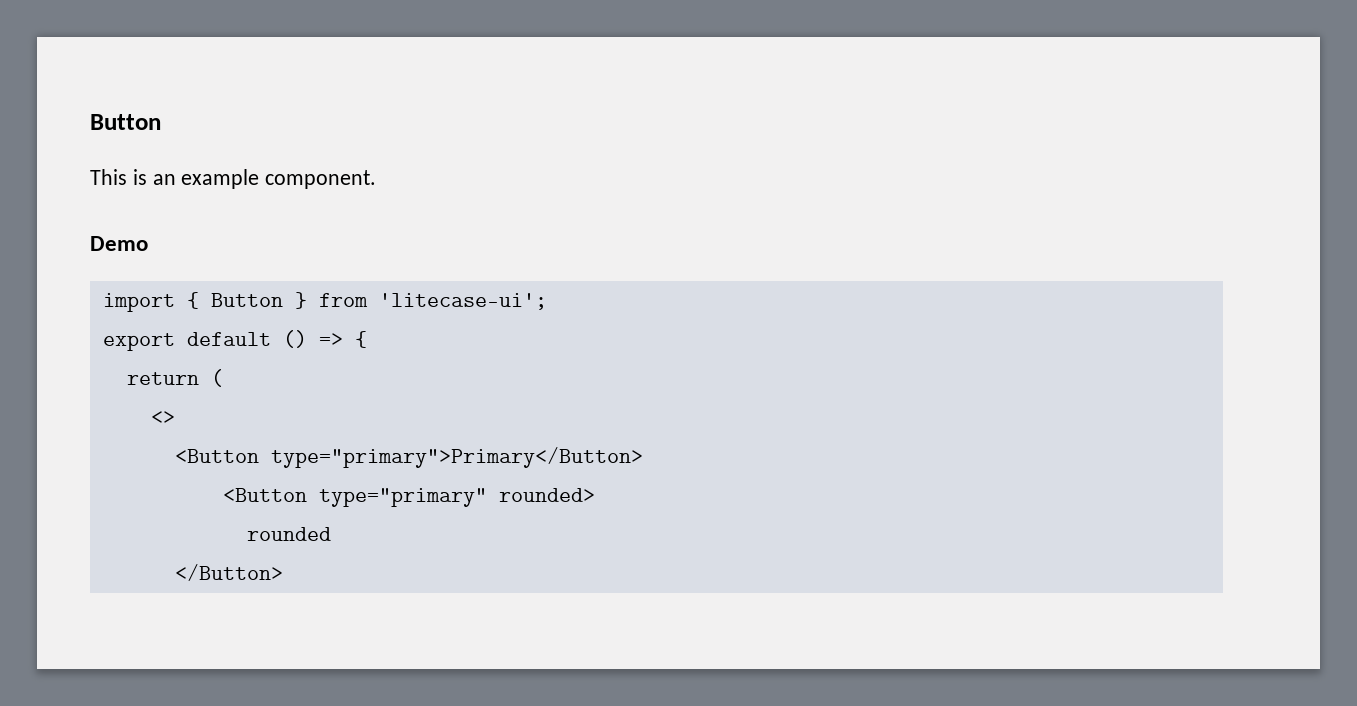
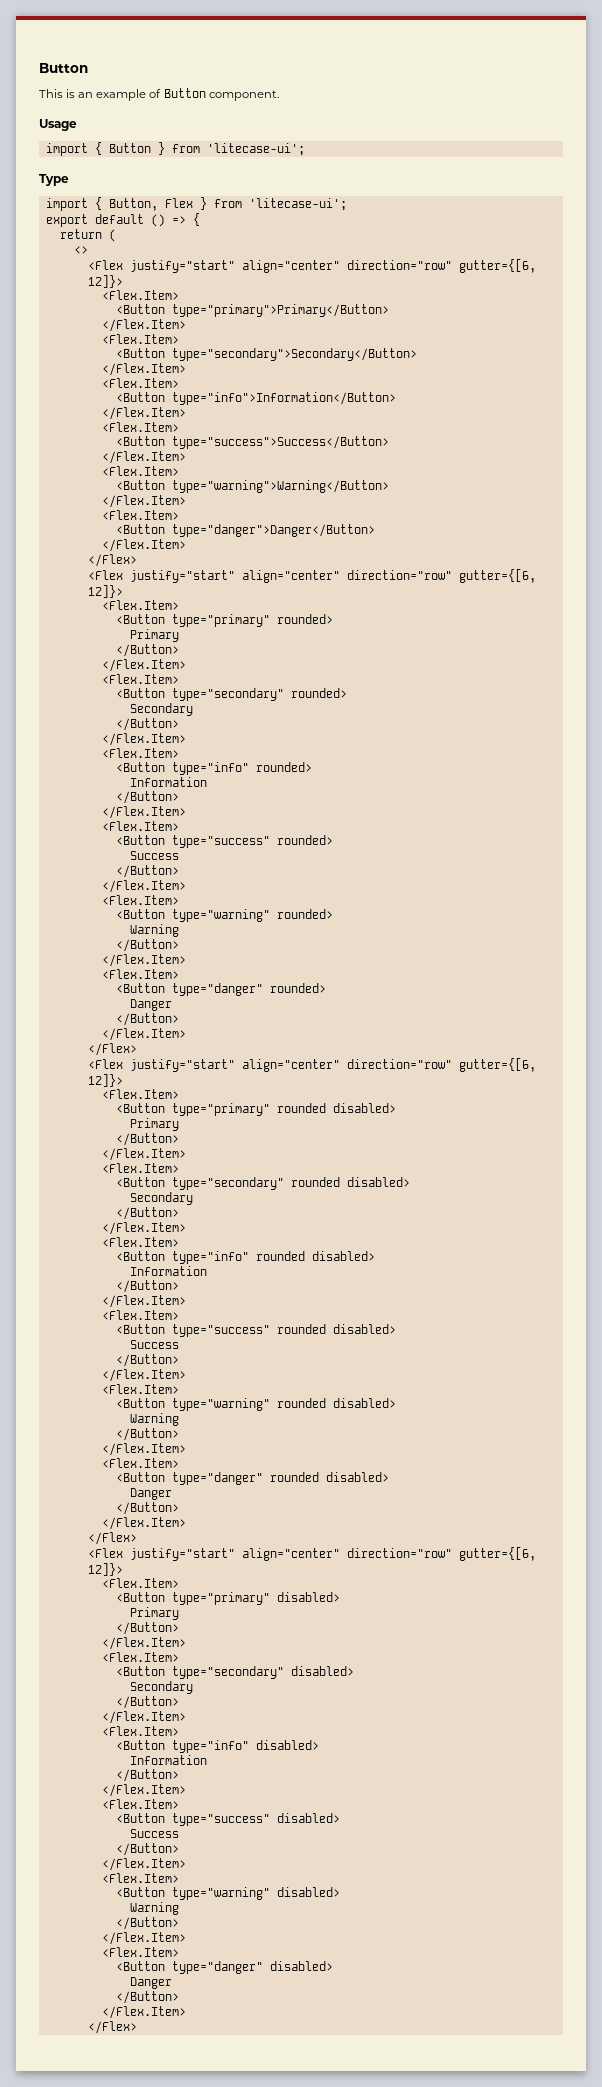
- This is an example component.
+ This is an example of Button component.
- Demo
+ Usage
+ Type
+ import { Button, Flex } from 'litecase-ui';
  <>
+ <Flex justify="start" align="center" direction="row" gutter={[6, 12]}>
+ <Flex.Item>
  <Button type="primary">Primary</Button>
+ </Flex.Item>
+ <Flex.Item>
+ <Button type="secondary">Secondary</Button>
+ </Flex.Item>
+ <Flex.Item>
+ <Button type="info">Information</Button>
+ </Flex.Item>
+ <Flex.Item>
+ <Button type="success">Success</Button>
+ </Flex.Item>
+ <Flex.Item>
+ <Button type="warning">Warning</Button>
+ </Flex.Item>
+ <Flex.Item>
+ <Button type="danger">Danger</Button>
+ </Flex.Item>
+ </Flex>
+ <Flex justify="start" align="center" direction="row" gutter={[6, 12]}>
+ <Flex.Item>
  <Button type="primary" rounded>
- rounded
+ Primary
  </Button>
+ </Flex.Item>
+ <Flex.Item>
+ <Button type="secondary" rounded>
+ Secondary
+ </Button>
+ </Flex.Item>
+ <Flex.Item>
+ <Button type="info" rounded>
+ Information
+ </Button>
+ </Flex.Item>
+ <Flex.Item>
+ <Button type="success" rounded>
+ Success
+ </Button>
+ </Flex.Item>
+ <Flex.Item>
+ <Button type="warning" rounded>
+ Warning
+ </Button>
+ </Flex.Item>
+ <Flex.Item>
+ <Button type="danger" rounded>
+ Danger
+ </Button>
+ </Flex.Item>
+ </Flex>
+ <Flex justify="start" align="center" direction="row" gutter={[6, 12]}>
+ <Flex.Item>
+ <Button type="primary" rounded disabled>
+ Primary
+ </Button>
+ </Flex.Item>
+ <Flex.Item>
+ <Button type="secondary" rounded disabled>
+ Secondary
+ </Button>
+ </Flex.Item>
+ <Flex.Item>
+ <Button type="info" rounded disabled>
+ Information
+ </Button>
+ </Flex.Item>
+ <Flex.Item>
+ <Button type="success" rounded disabled>
+ Success
+ </Button>
+ </Flex.Item>
+ <Flex.Item>
+ <Button type="warning" rounded disabled>
+ Warning
+ </Button>
+ </Flex.Item>
+ <Flex.Item>
+ <Button type="danger" rounded disabled>
+ Danger
+ </Button>
+ </Flex.Item>
+ </Flex>
+ <Flex justify="start" align="center" direction="row" gutter={[6, 12]}>
+ <Flex.Item>
+ <Button type="primary" disabled>
+ Primary
+ </Button>
+ </Flex.Item>
+ <Flex.Item>
+ <Button type="secondary" disabled>
+ Secondary
+ </Button>
+ </Flex.Item>
+ <Flex.Item>
+ <Button type="info" disabled>
+ Information
+ </Button>
+ </Flex.Item>
+ <Flex.Item>
+ <Button type="success" disabled>
+ Success
+ </Button>
+ </Flex.Item>
+ <Flex.Item>
+ <Button type="warning" disabled>
+ Warning
+ </Button>
+ </Flex.Item>
+ <Flex.Item>
+ <Button type="danger" disabled>
+ Danger
+ </Button>
+ </Flex.Item>
+ </Flex>

